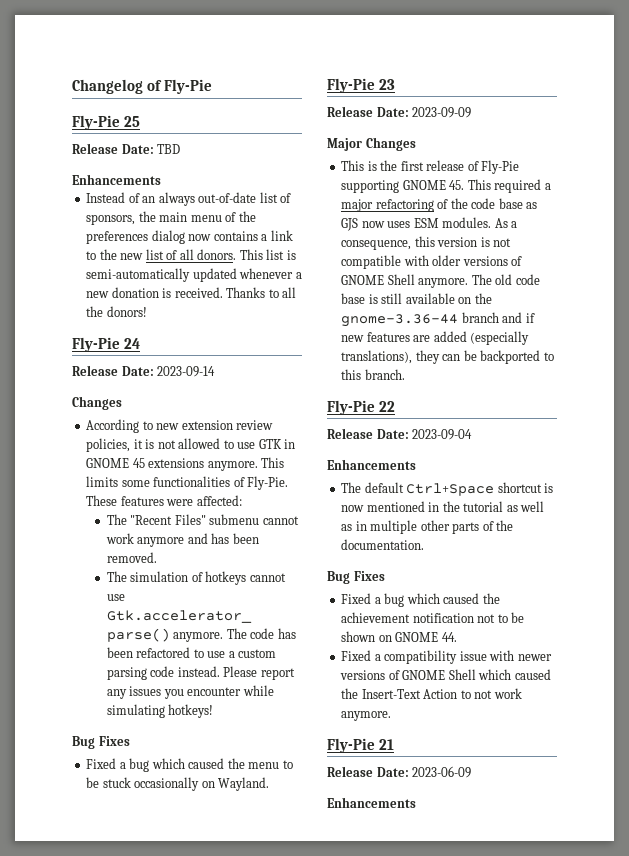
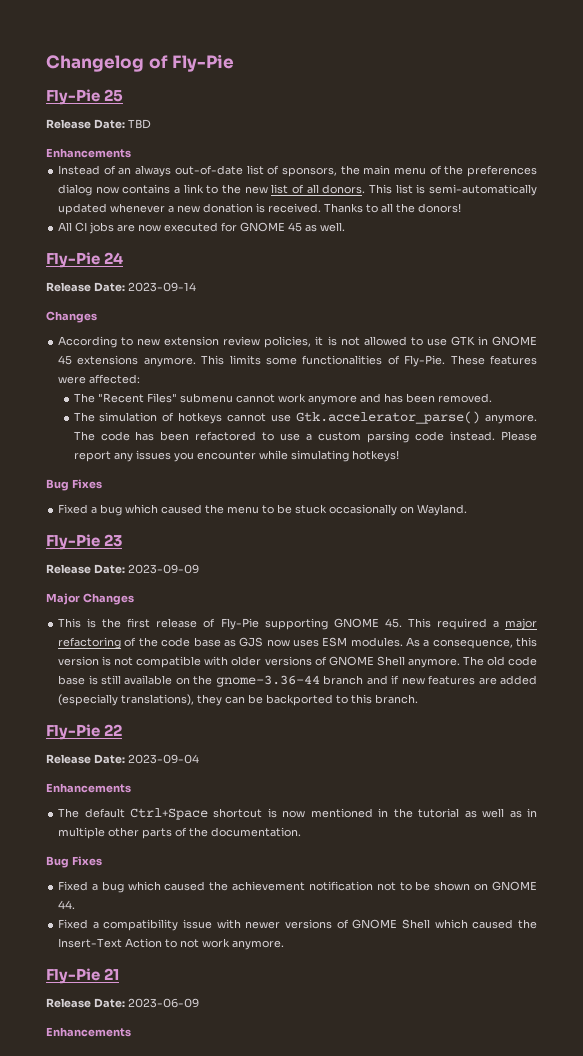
+ All CI jobs are now executed for GNOME 45 as well.

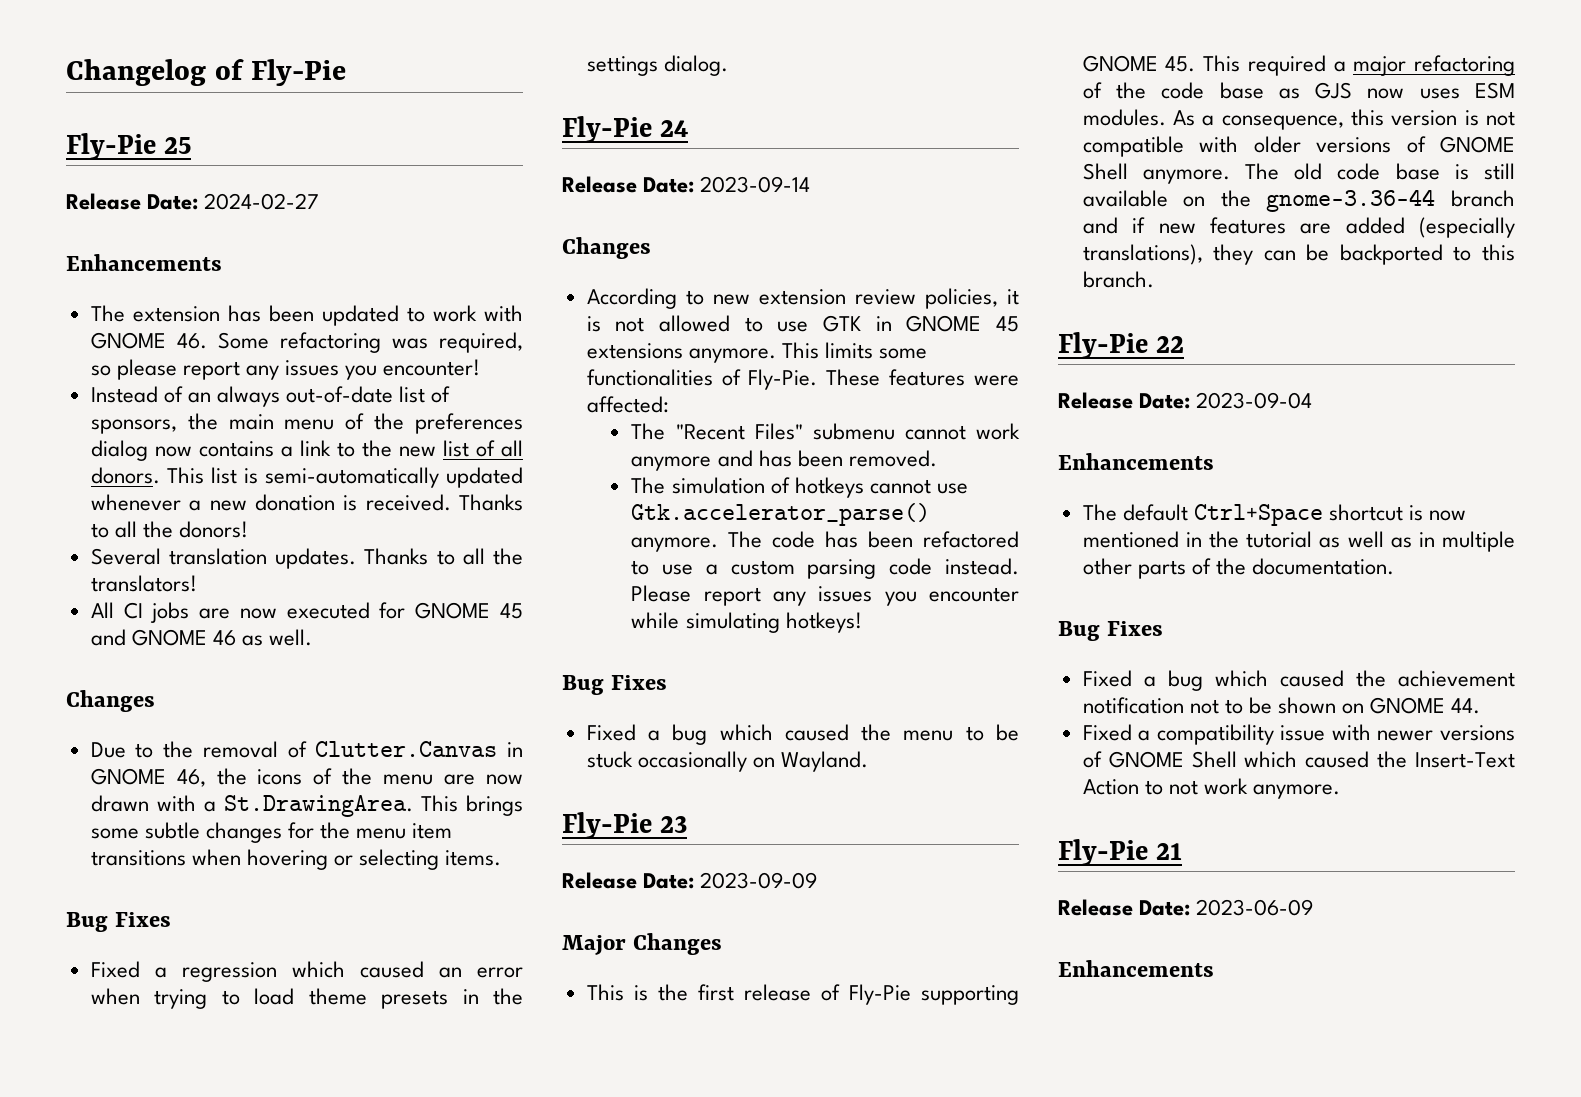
- Release Date: TBD
+ Release Date: 2024-02-27
  Enhancements
+ The extension has been updated to work with GNOME 46. Some refactoring was required, so please report any issues you encounter!
+ Several translation updates. Thanks to all the translators!
- All CI jobs are now executed for GNOME 45 as well.
+ All CI jobs are now executed for GNOME 45 and GNOME 46 as well.
+ Changes
+ Due to the removal of Clutter.Canvas in GNOME 46, the icons of the menu are now drawn with a St.DrawingArea. This brings some subtle changes for the menu item transitions when hovering or selecting items.
+ Bug Fixes
+ Fixed a regression which caused an error when trying to load theme presets in the settings dialog.

